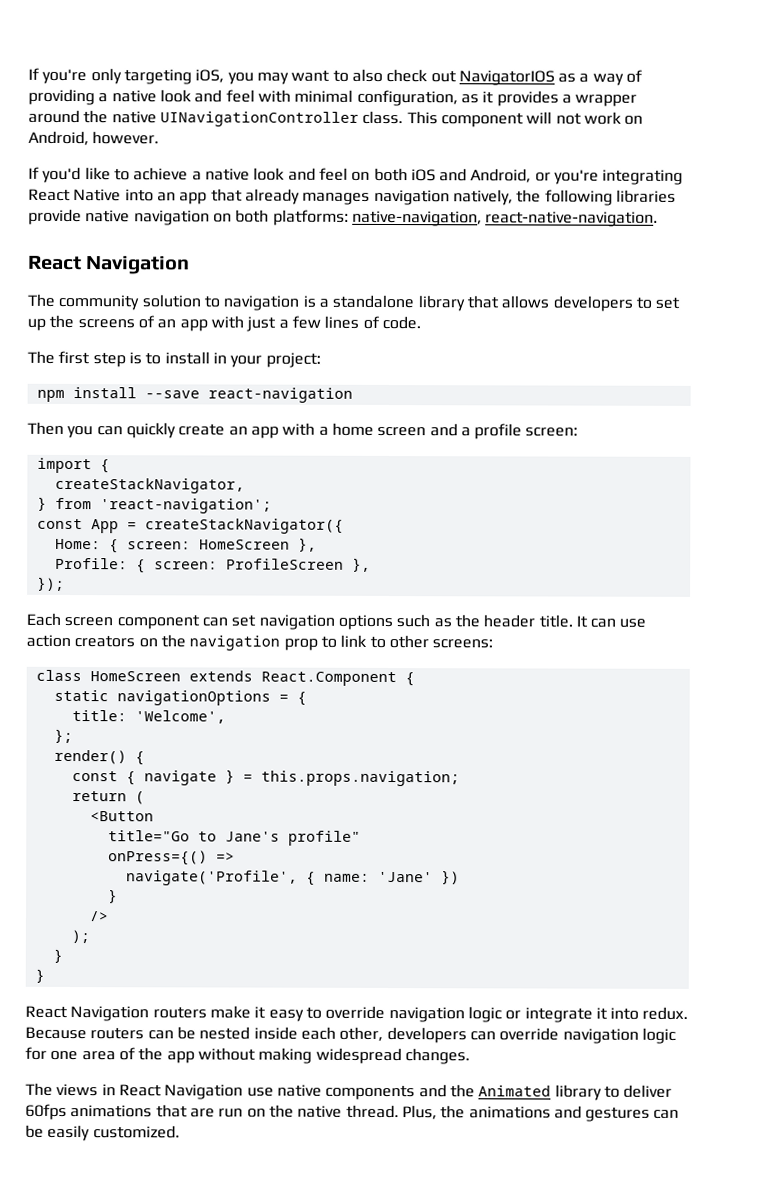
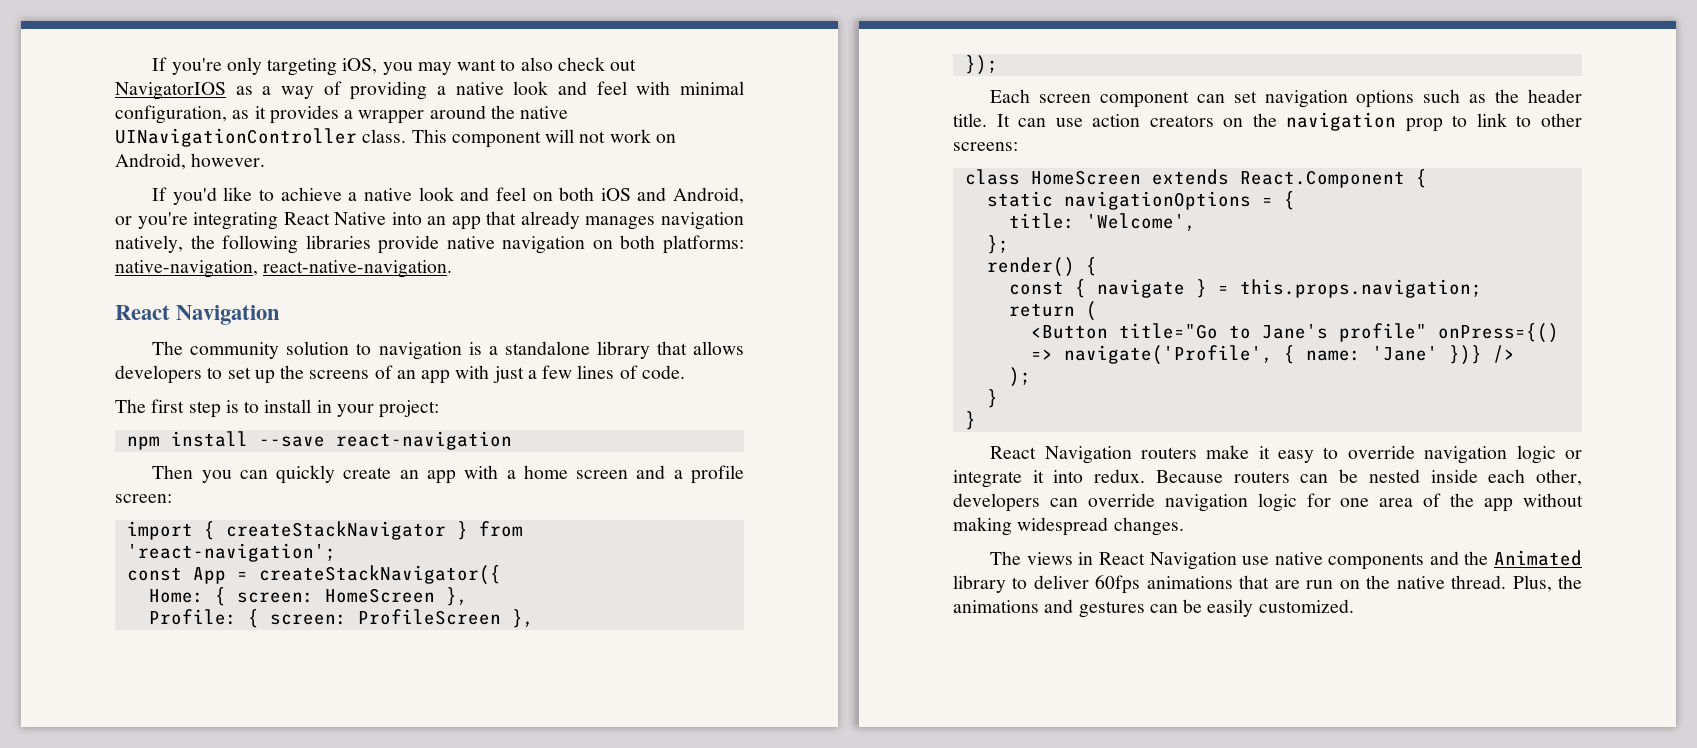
- import {
- createStackNavigator,
- } from 'react-navigation';
+ import { createStackNavigator } from 'react-navigation';
- <Button
- title="Go to Jane's profile"
- onPress={() =>
- navigate('Profile', { name: 'Jane' })
- }
- />
+ <Button title="Go to Jane's profile" onPress={() => navigate('Profile', { name: 'Jane' })} />

